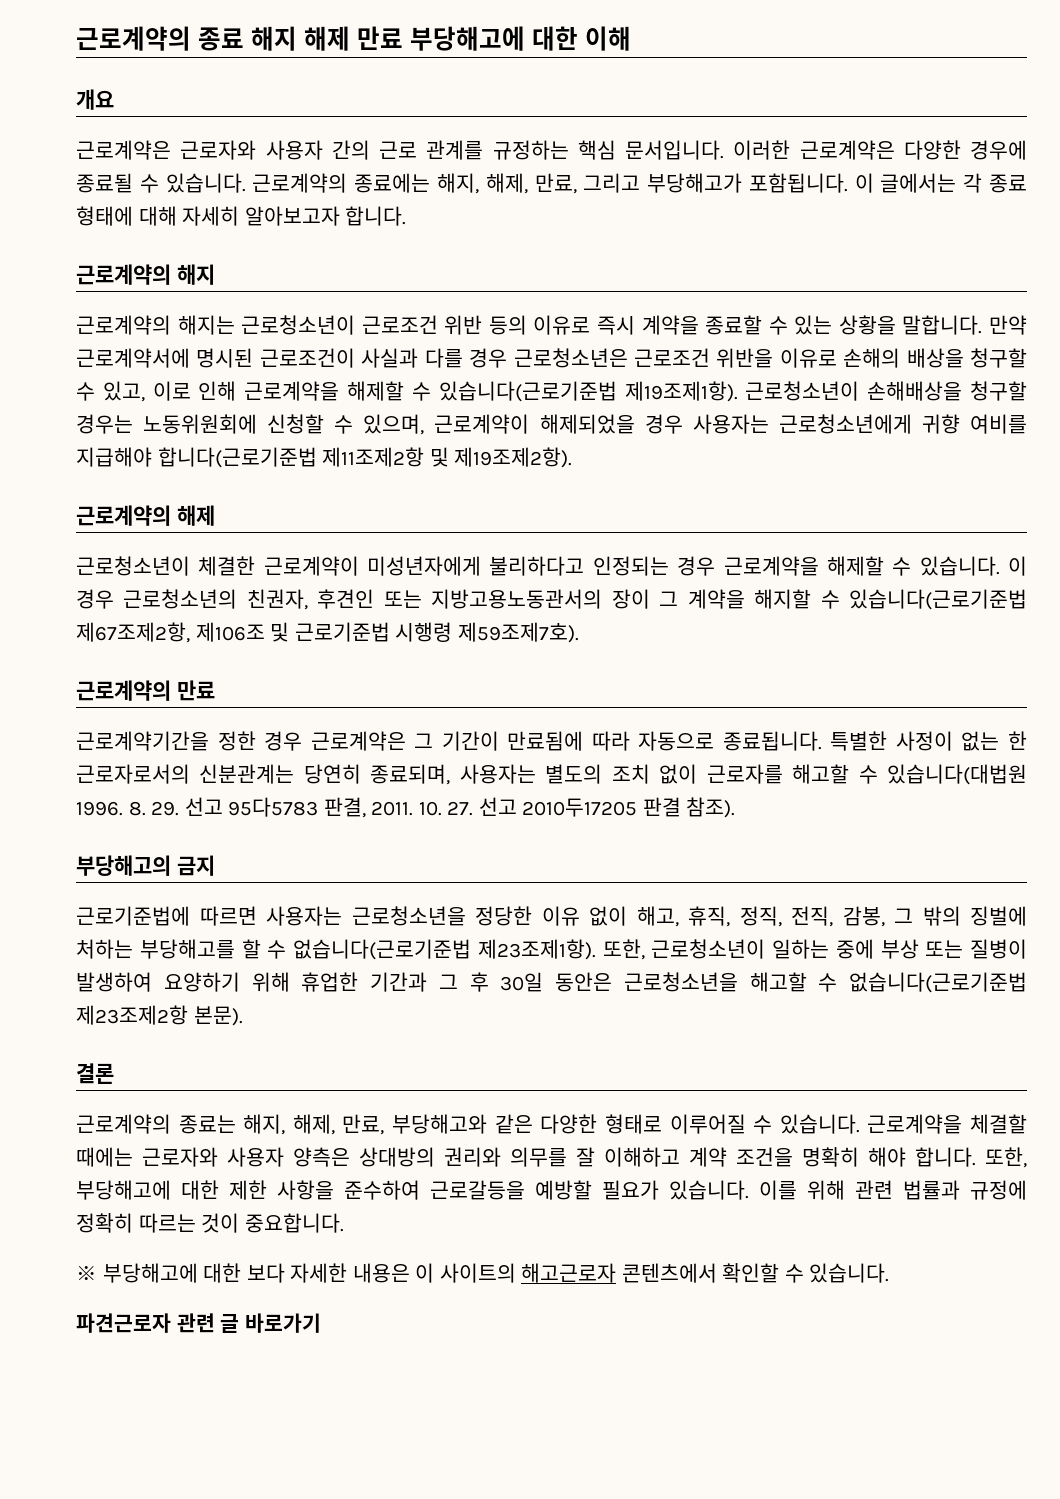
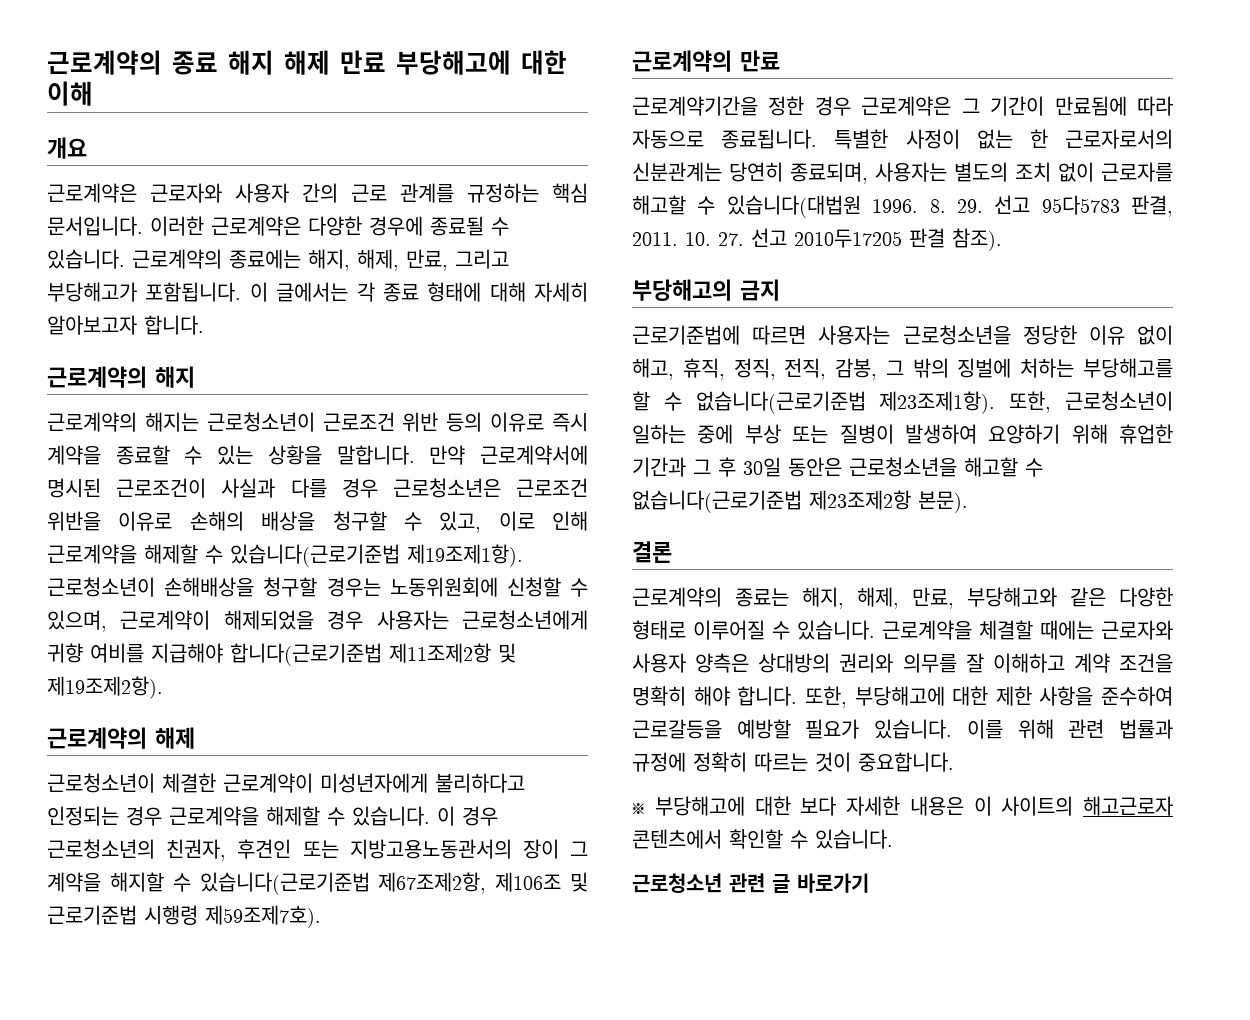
- 파견근로자 관련 글 바로가기
+ 근로청소년 관련 글 바로가기

